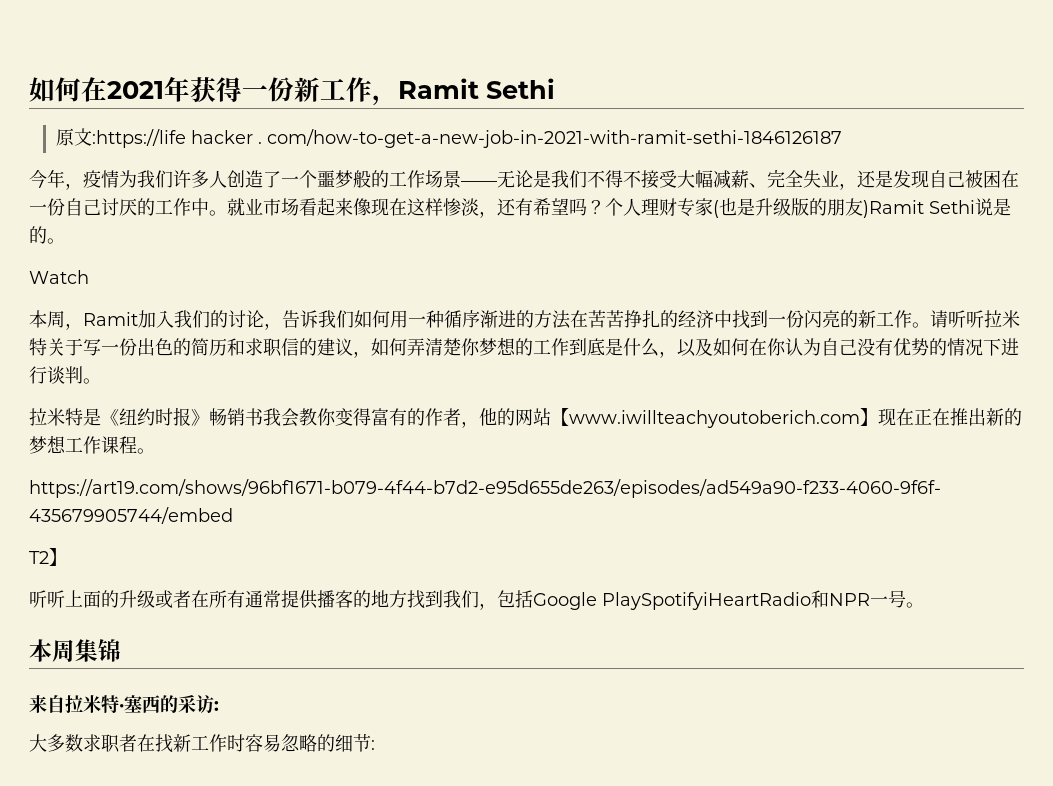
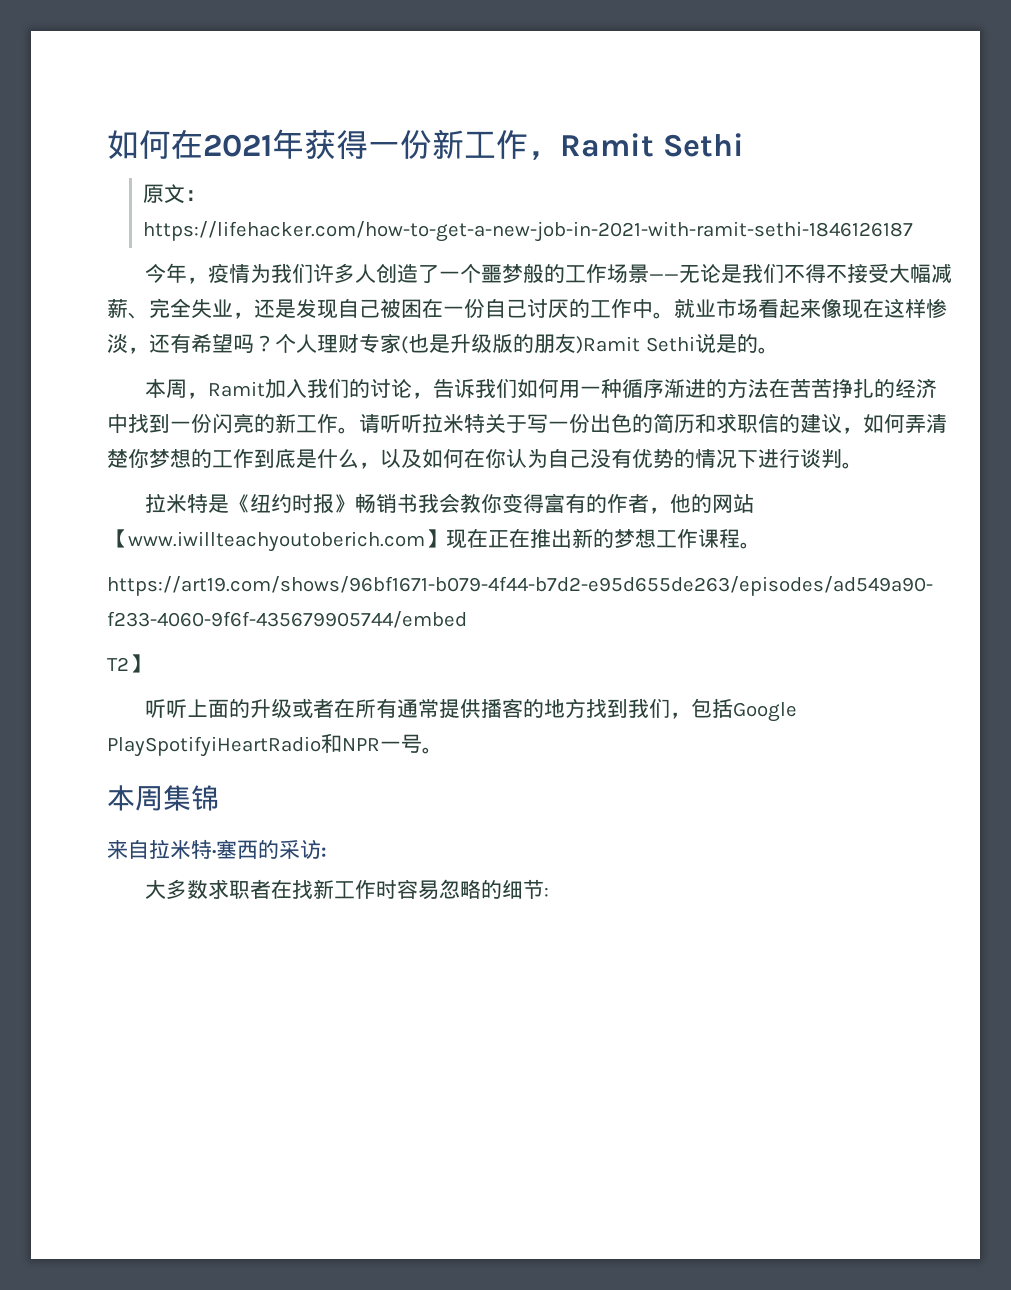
- 原文:https://life hacker . com/how-to-get-a-new-job-in-2021-with-ramit-sethi-1846126187
+ 原文：https://lifehacker.com/how-to-get-a-new-job-in-2021-with-ramit-sethi-1846126187
- Watch

